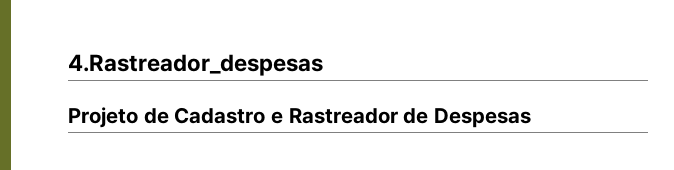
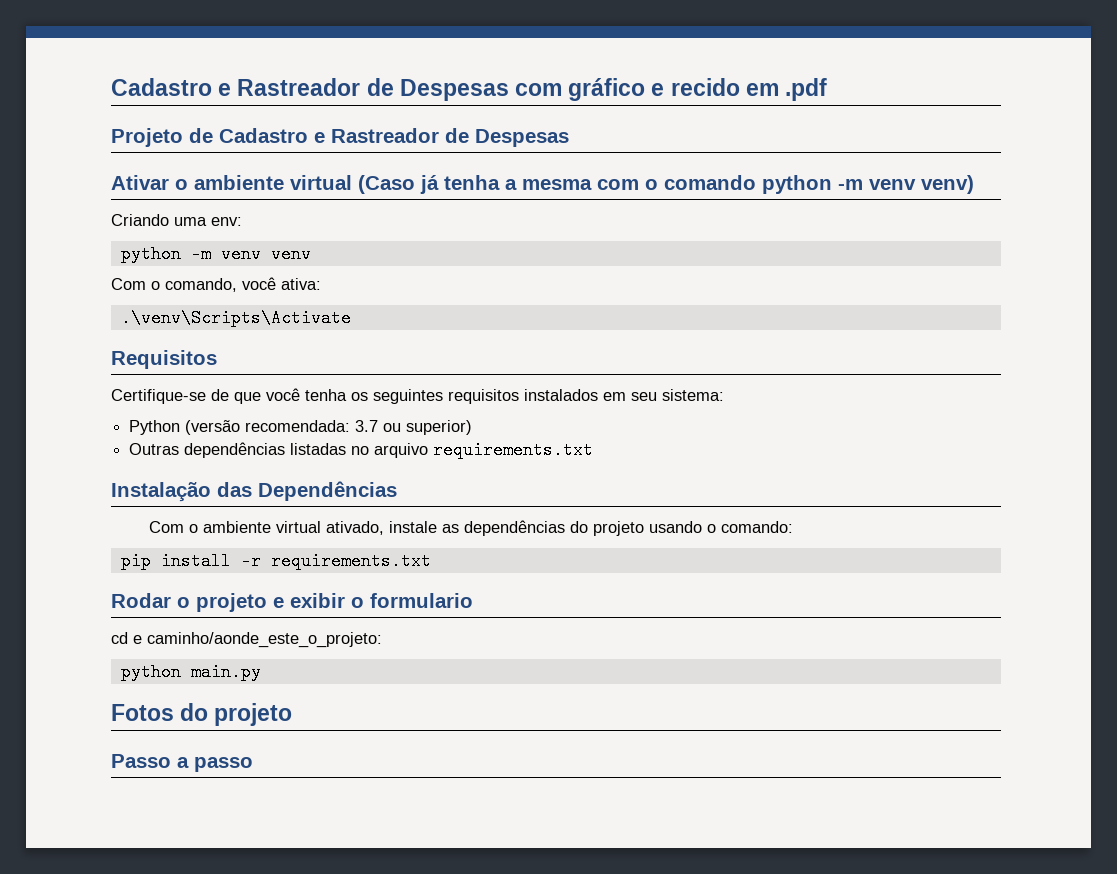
- 4.Rastreador_despesas
+ Cadastro e Rastreador de Despesas com gráfico e recido em .pdf
+ Ativar o ambiente virtual (Caso já tenha a mesma com o comando python -m venv venv)
+ Criando uma env:
+ python -m venv venv
+ Com o comando, você ativa:
+ .\venv\Scripts\Activate
+ Requisitos
+ Certifique-se de que você tenha os seguintes requisitos instalados em seu sistema:
+ Python (versão recomendada: 3.7 ou superior)
+ Outras dependências listadas no arquivo requirements.txt
+ Instalação das Dependências
+ Com o ambiente virtual ativado, instale as dependências do projeto usando o comando:
+ pip install -r requirements.txt
+ Rodar o projeto e exibir o formulario
+ cd e caminho/aonde_este_o_projeto:
+ python main.py
+ Fotos do projeto
+ Passo a passo

